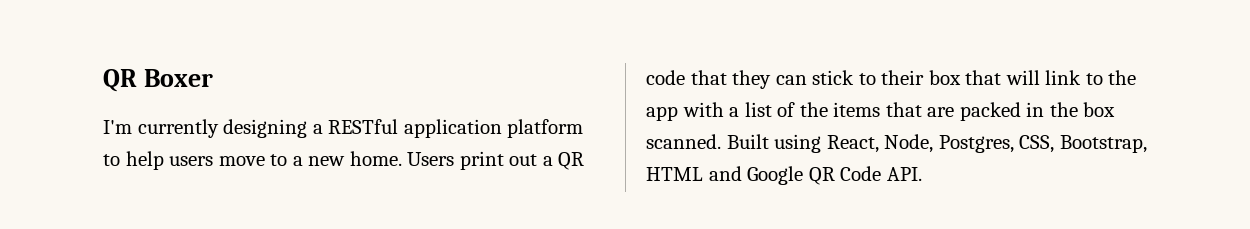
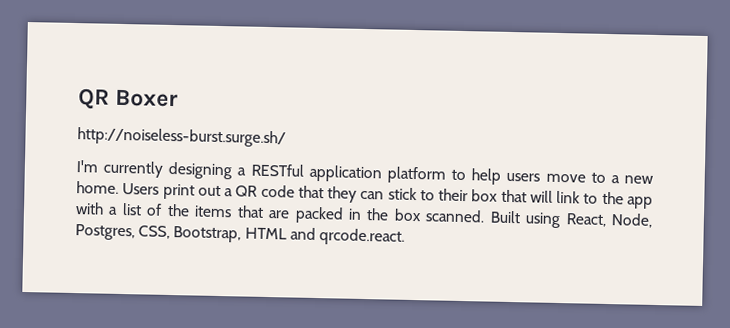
+ http://noiseless-burst.surge.sh/
- Built using React, Node, Postgres, CSS, Bootstrap, HTML and Google QR Code API.
+ Built using React, Node, Postgres, CSS, Bootstrap, HTML and qrcode.react.

